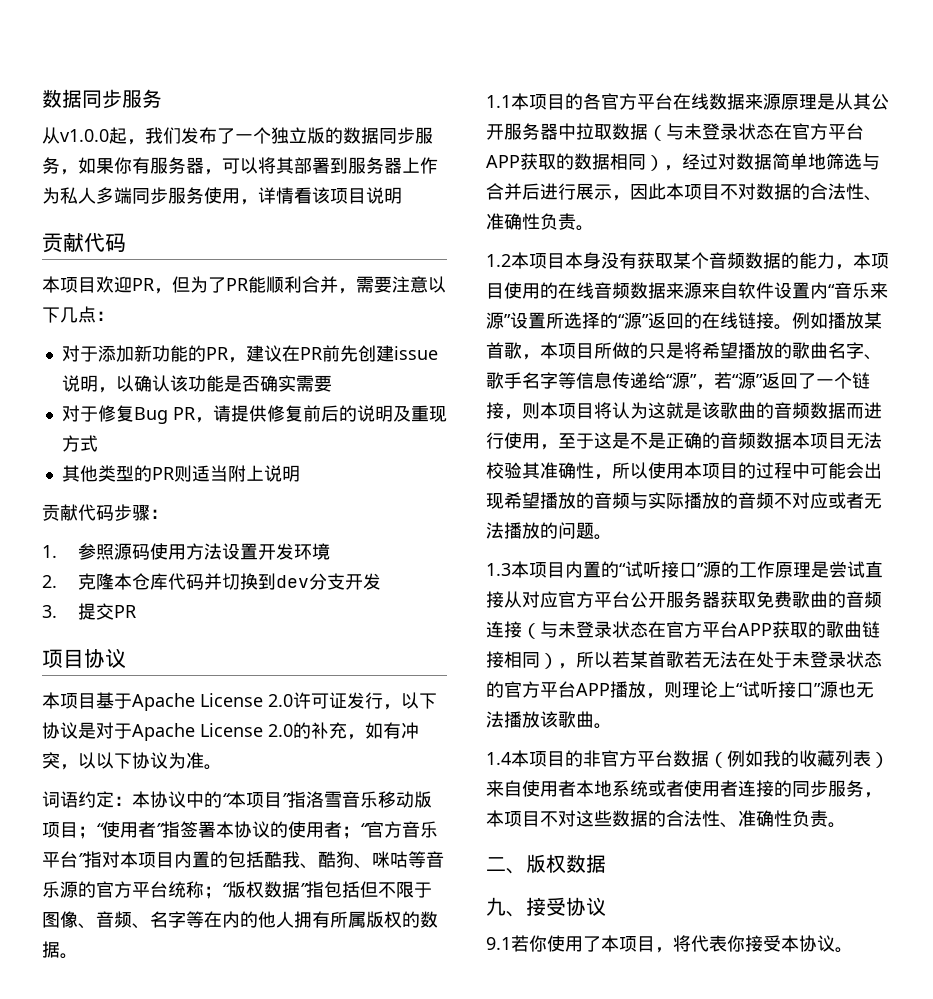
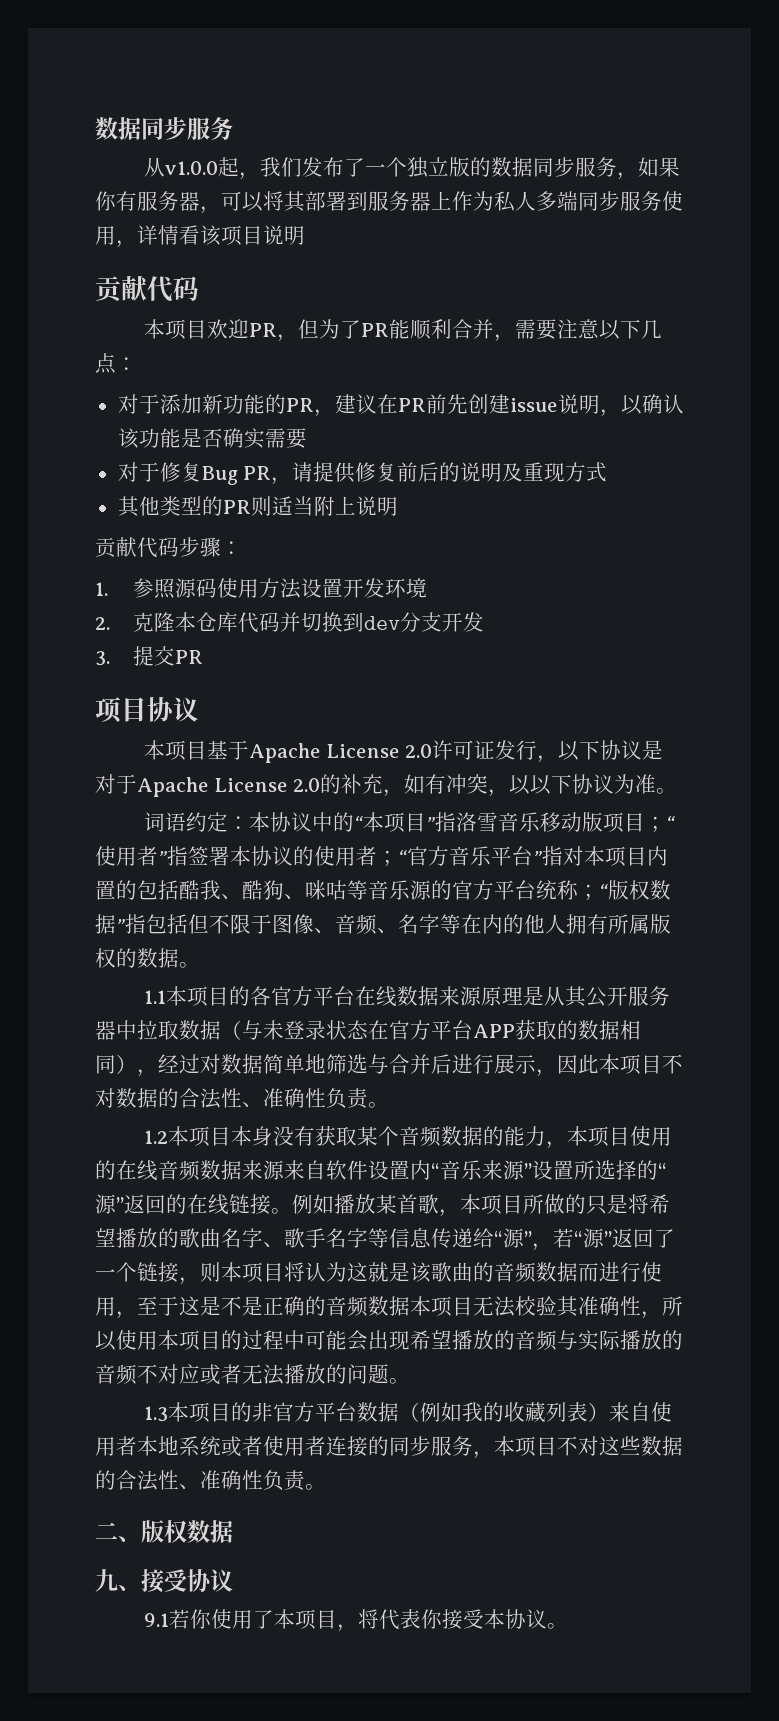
- 1.3本项目内置的“试听接口”源的工作原理是尝试直接从对应官方平台公开服务器获取免费歌曲的音频连接（与未登录状态在官方平台APP获取的歌曲链接相同），所以若某首歌若无法在处于未登录状态的官方平台APP播放，则理论上“试听接口”源也无法播放该歌曲。
- 1.4本项目的非官方平台数据（例如我的收藏列表）来自使用者本地系统或者使用者连接的同步服务，本项目不对这些数据的合法性、准确性负责。
+ 1.3本项目的非官方平台数据（例如我的收藏列表）来自使用者本地系统或者使用者连接的同步服务，本项目不对这些数据的合法性、准确性负责。

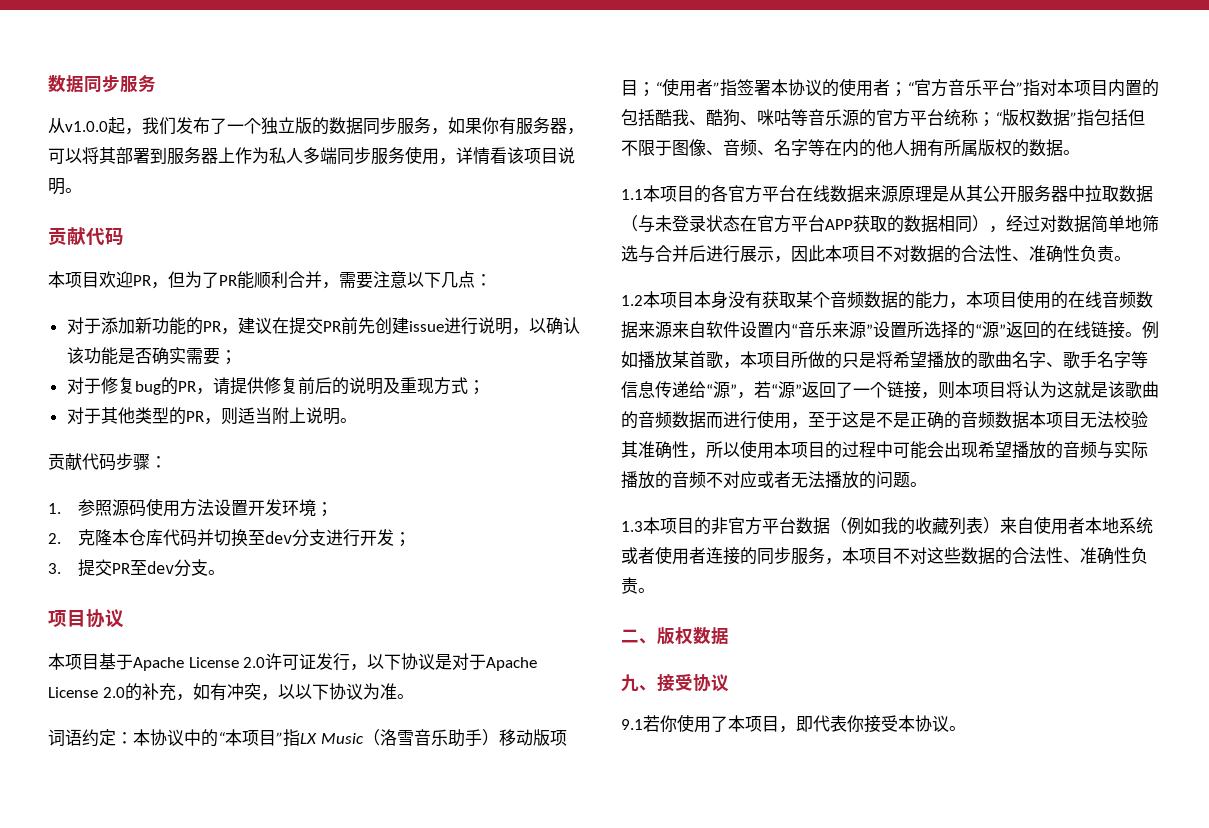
- 从v1.0.0起，我们发布了一个独立版的数据同步服务，如果你有服务器，可以将其部署到服务器上作为私人多端同步服务使用，详情看该项目说明
+ 从v1.0.0起，我们发布了一个独立版的数据同步服务，如果你有服务器，可以将其部署到服务器上作为私人多端同步服务使用，详情看该项目说明。
- 对于添加新功能的PR，建议在PR前先创建issue说明，以确认该功能是否确实需要
+ 对于添加新功能的PR，建议在提交PR前先创建issue进行说明，以确认该功能是否确实需要；
- 对于修复Bug PR，请提供修复前后的说明及重现方式
- 其他类型的PR则适当附上说明
+ 对于修复bug的PR，请提供修复前后的说明及重现方式；
+ 对于其他类型的PR，则适当附上说明。
- 1.参照源码使用方法设置开发环境
+ 1.参照源码使用方法设置开发环境；
- 2.克隆本仓库代码并切换到dev分支开发
+ 2.克隆本仓库代码并切换至dev分支进行开发；
- 3.提交PR
+ 3.提交PR至dev分支。
- 本协议中的“本项目”指洛雪音乐移动版项目；
+ 本协议中的“本项目”指LX Music（洛雪音乐助手）移动版项目；
- 9.1若你使用了本项目，将代表你接受本协议。
+ 9.1若你使用了本项目，即代表你接受本协议。

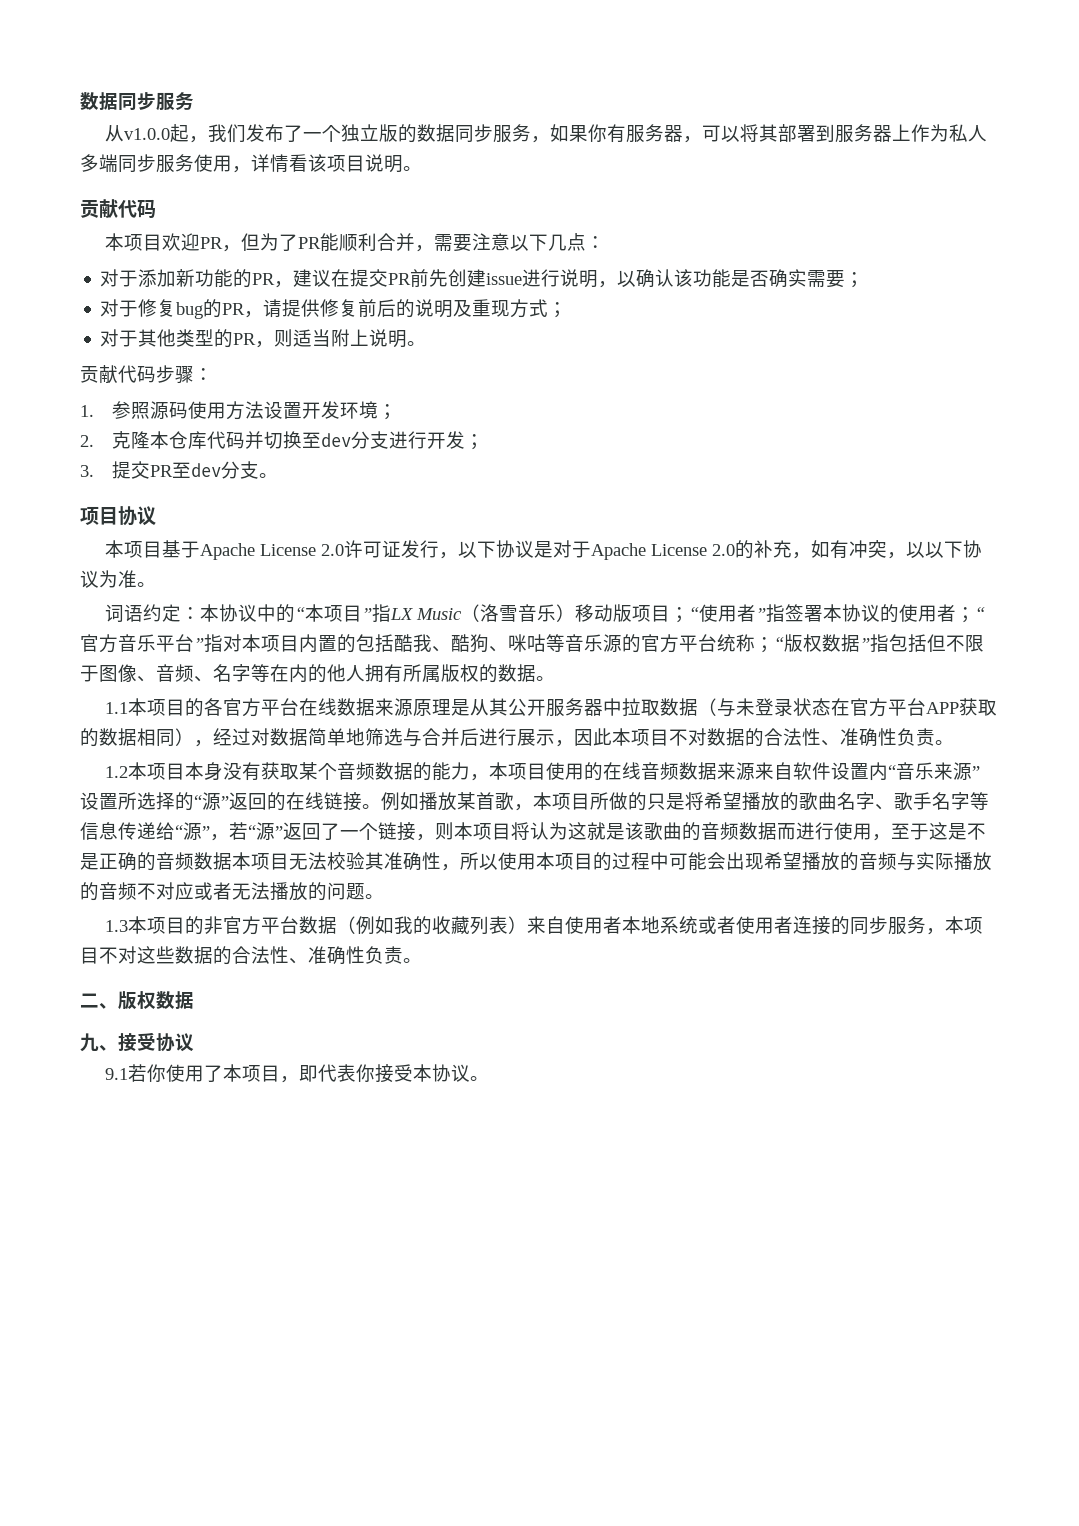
- 本协议中的“本项目”指LX Music（洛雪音乐助手）移动版项目；
+ 本协议中的“本项目”指LX Music（洛雪音乐）移动版项目；

